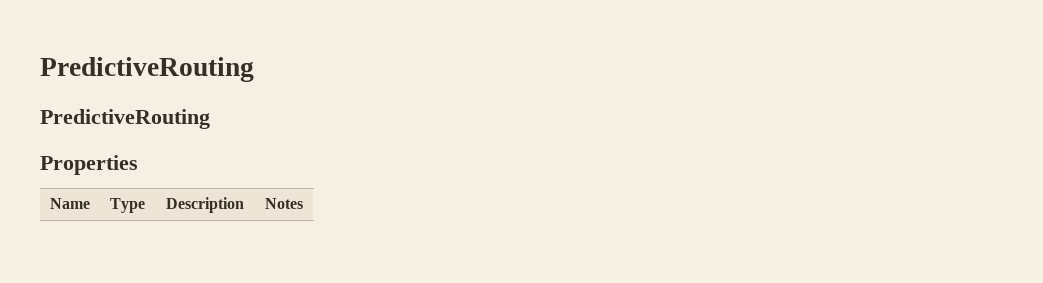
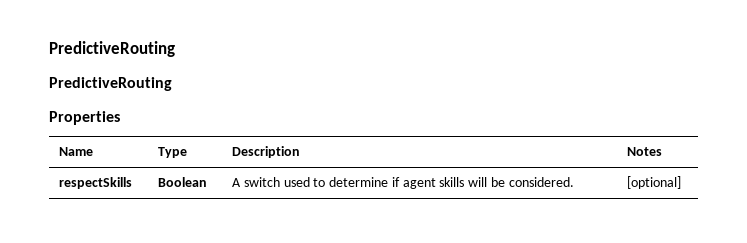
+ respectSkills | Boolean | A switch used to determine if agent skills will be considered. | [optional]

